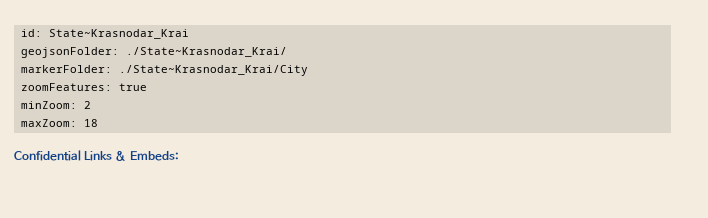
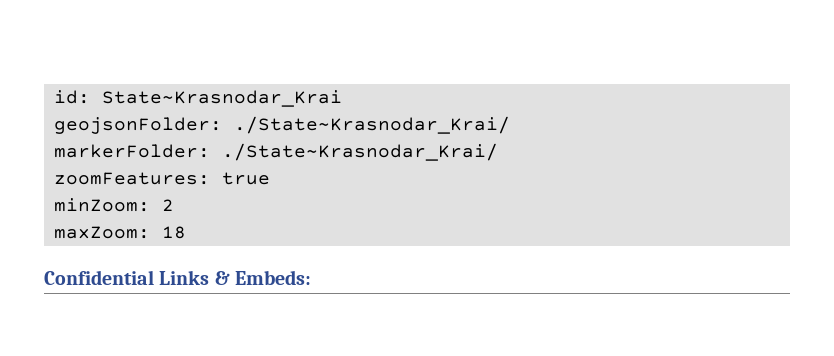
- markerFolder: ./State~Krasnodar_Krai/City
+ markerFolder: ./State~Krasnodar_Krai/

